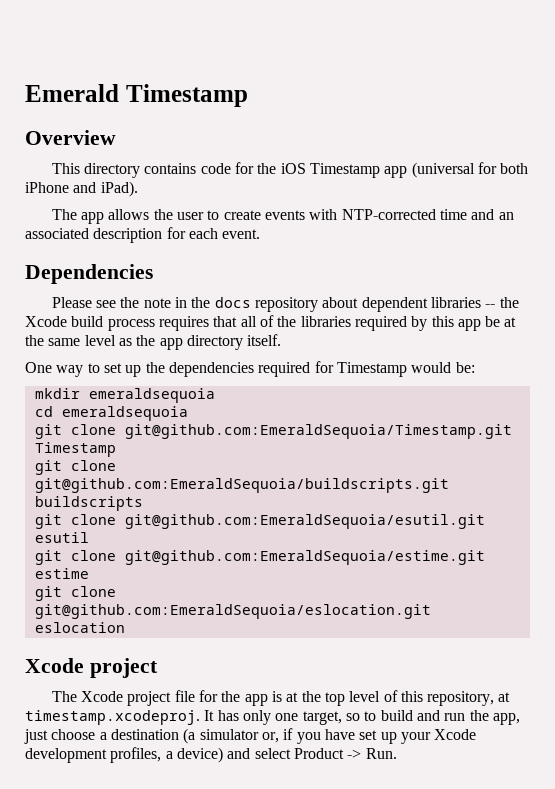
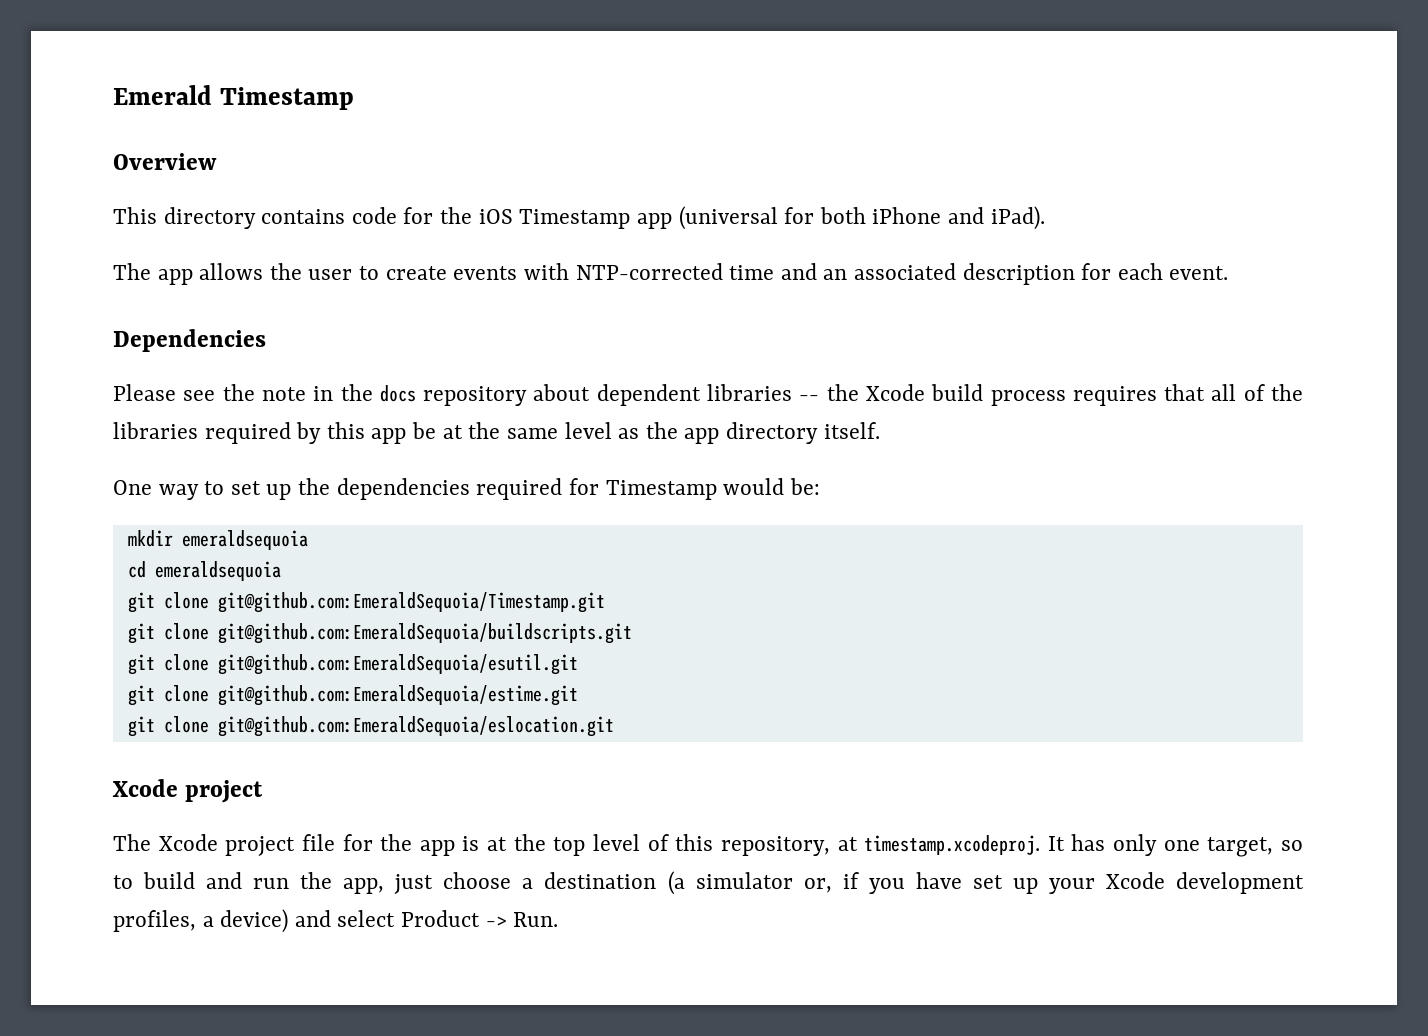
- git clone git@github.com:EmeraldSequoia/Timestamp.git Timestamp
+ git clone git@github.com:EmeraldSequoia/Timestamp.git
- git clone git@github.com:EmeraldSequoia/buildscripts.git buildscripts
+ git clone git@github.com:EmeraldSequoia/buildscripts.git
- git clone git@github.com:EmeraldSequoia/esutil.git esutil
+ git clone git@github.com:EmeraldSequoia/esutil.git
- git clone git@github.com:EmeraldSequoia/estime.git estime
+ git clone git@github.com:EmeraldSequoia/estime.git
- git clone git@github.com:EmeraldSequoia/eslocation.git eslocation
+ git clone git@github.com:EmeraldSequoia/eslocation.git

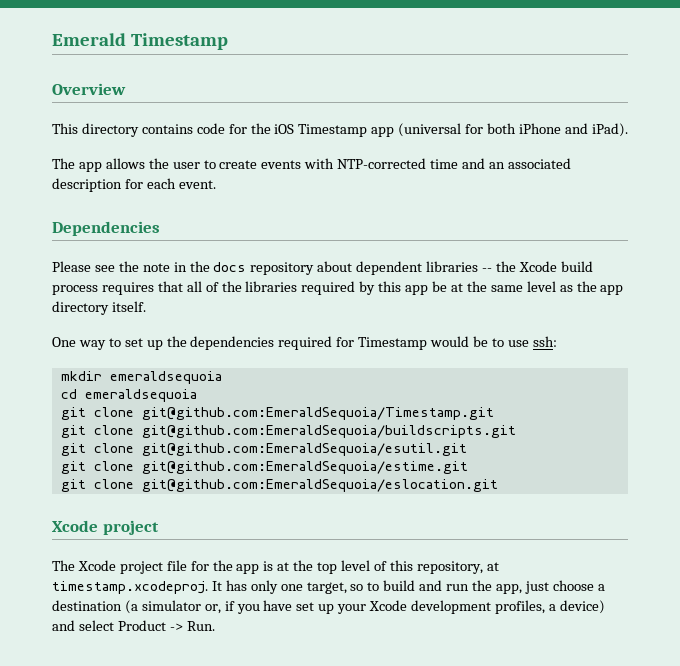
- One way to set up the dependencies required for Timestamp would be:
+ One way to set up the dependencies required for Timestamp would be to use ssh:

